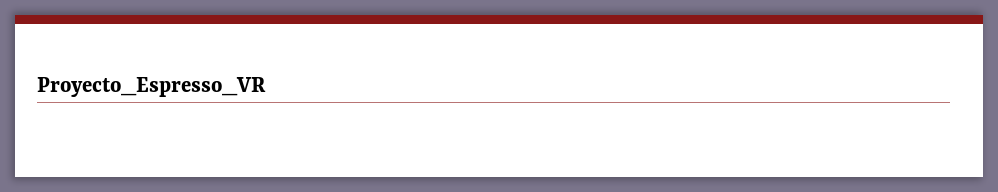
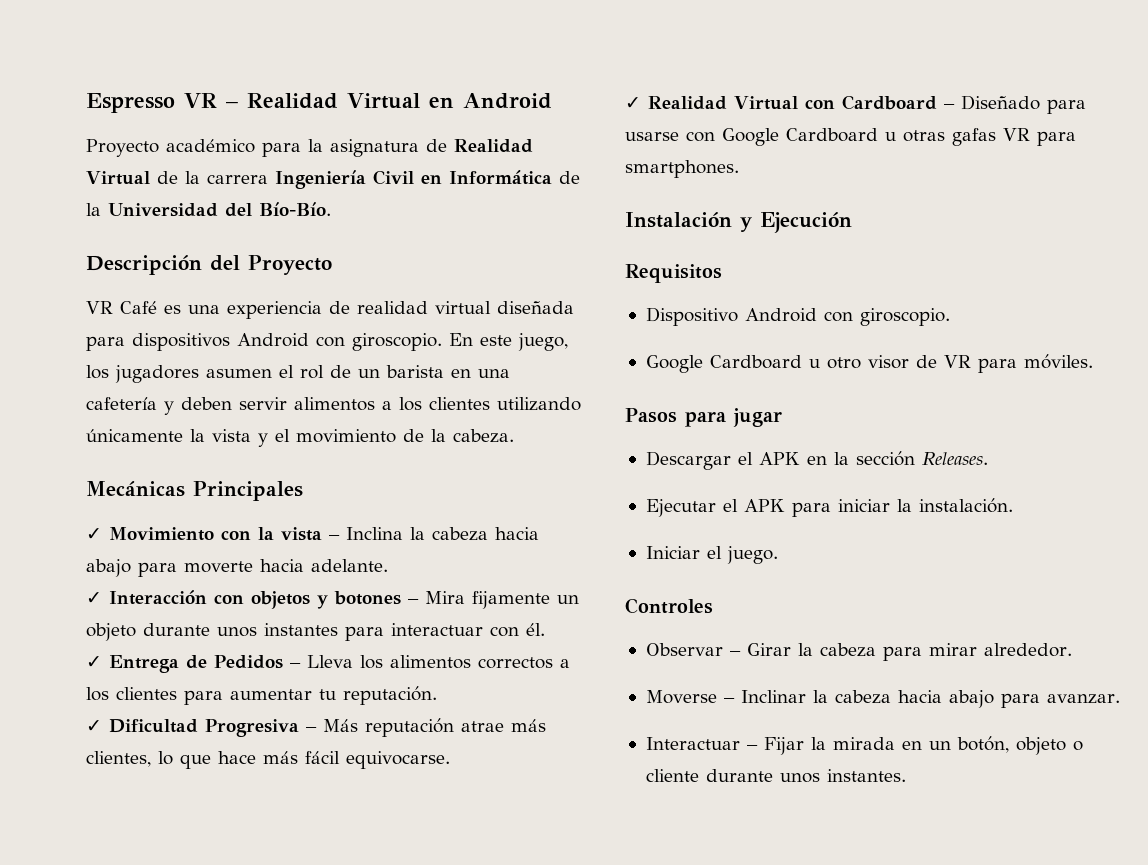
- Proyecto_Espresso_VR
+ Espresso VR – Realidad Virtual en Android
+ Proyecto académico para la asignatura de Realidad Virtual de la carrera Ingeniería Civil en Informática de la Universidad del Bío-Bío.
+ Descripción del Proyecto
+ VR Café es una experiencia de realidad virtual diseñada para dispositivos Android con giroscopio. En este juego, los jugadores asumen el rol de un barista en una cafetería y deben servir alimentos a los clientes utilizando únicamente la vista y el movimiento de la cabeza.
+ Mecánicas Principales
+ ✓ Movimiento con la vista – Inclina la cabeza hacia abajo para moverte hacia adelante.
+ ✓ Interacción con objetos y botones – Mira fijamente un objeto durante unos instantes para interactuar con él.
+ ✓ Entrega de Pedidos – Lleva los alimentos correctos a los clientes para aumentar tu reputación.
+ ✓ Dificultad Progresiva – Más reputación atrae más clientes, lo que hace más fácil equivocarse.
+ ✓ Realidad Virtual con Cardboard – Diseñado para usarse con Google Cardboard u otras gafas VR para smartphones.
+ Instalación y Ejecución
+ Requisitos
+ Dispositivo Android con giroscopio.
+ Google Cardboard u otro visor de VR para móviles.
+ Pasos para jugar
+ Descargar el APK en la sección Releases.
+ Ejecutar el APK para iniciar la instalación.
+ Iniciar el juego.
+ Controles
+ Observar – Girar la cabeza para mirar alrededor.
+ Moverse – Inclinar la cabeza hacia abajo para avanzar.
+ Interactuar – Fijar la mirada en un botón, objeto o cliente durante unos instantes.

